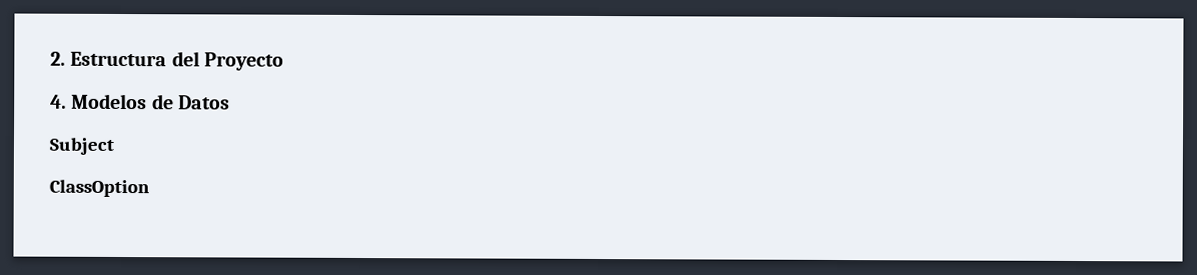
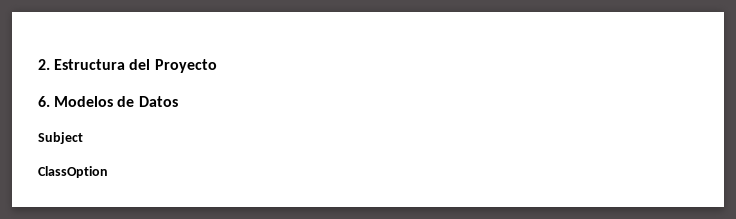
- 4. Modelos de Datos
+ 6. Modelos de Datos

